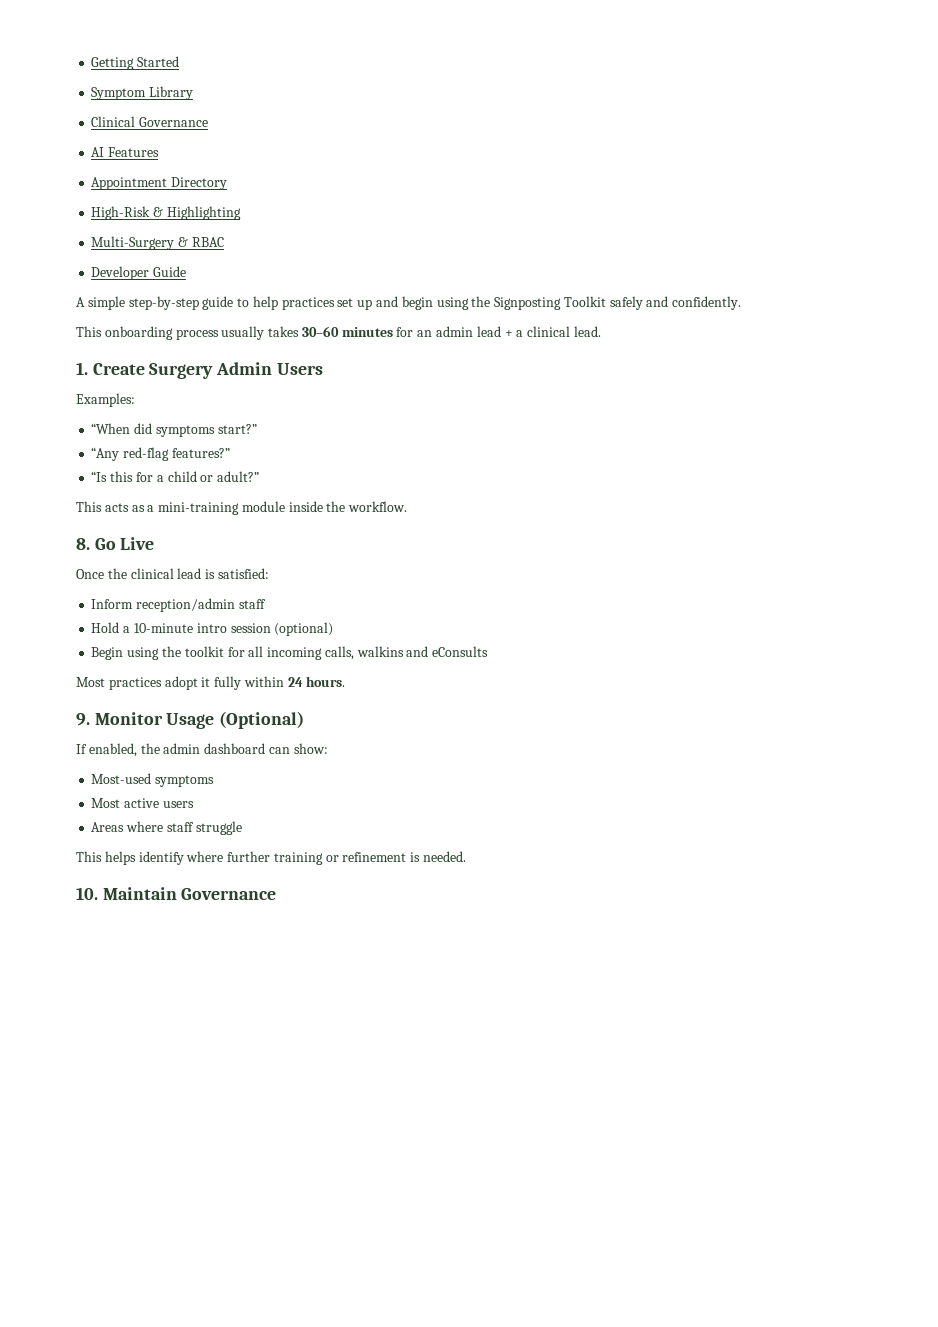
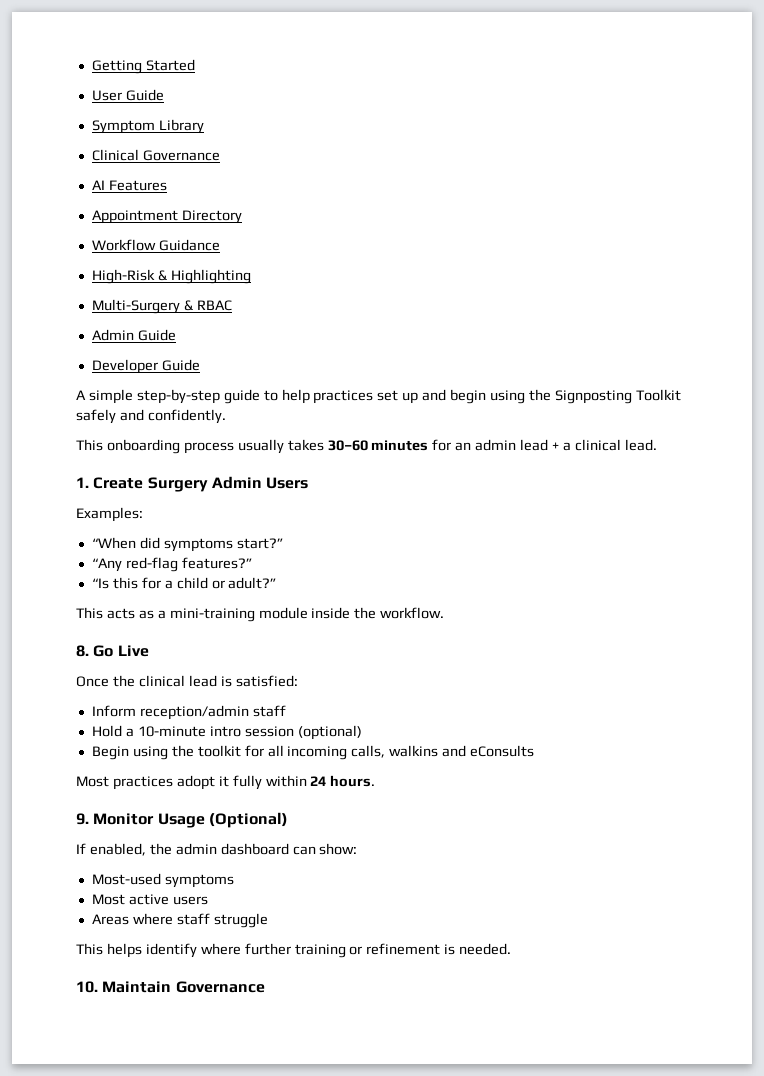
+ User Guide
+ Workflow Guidance
+ Admin Guide

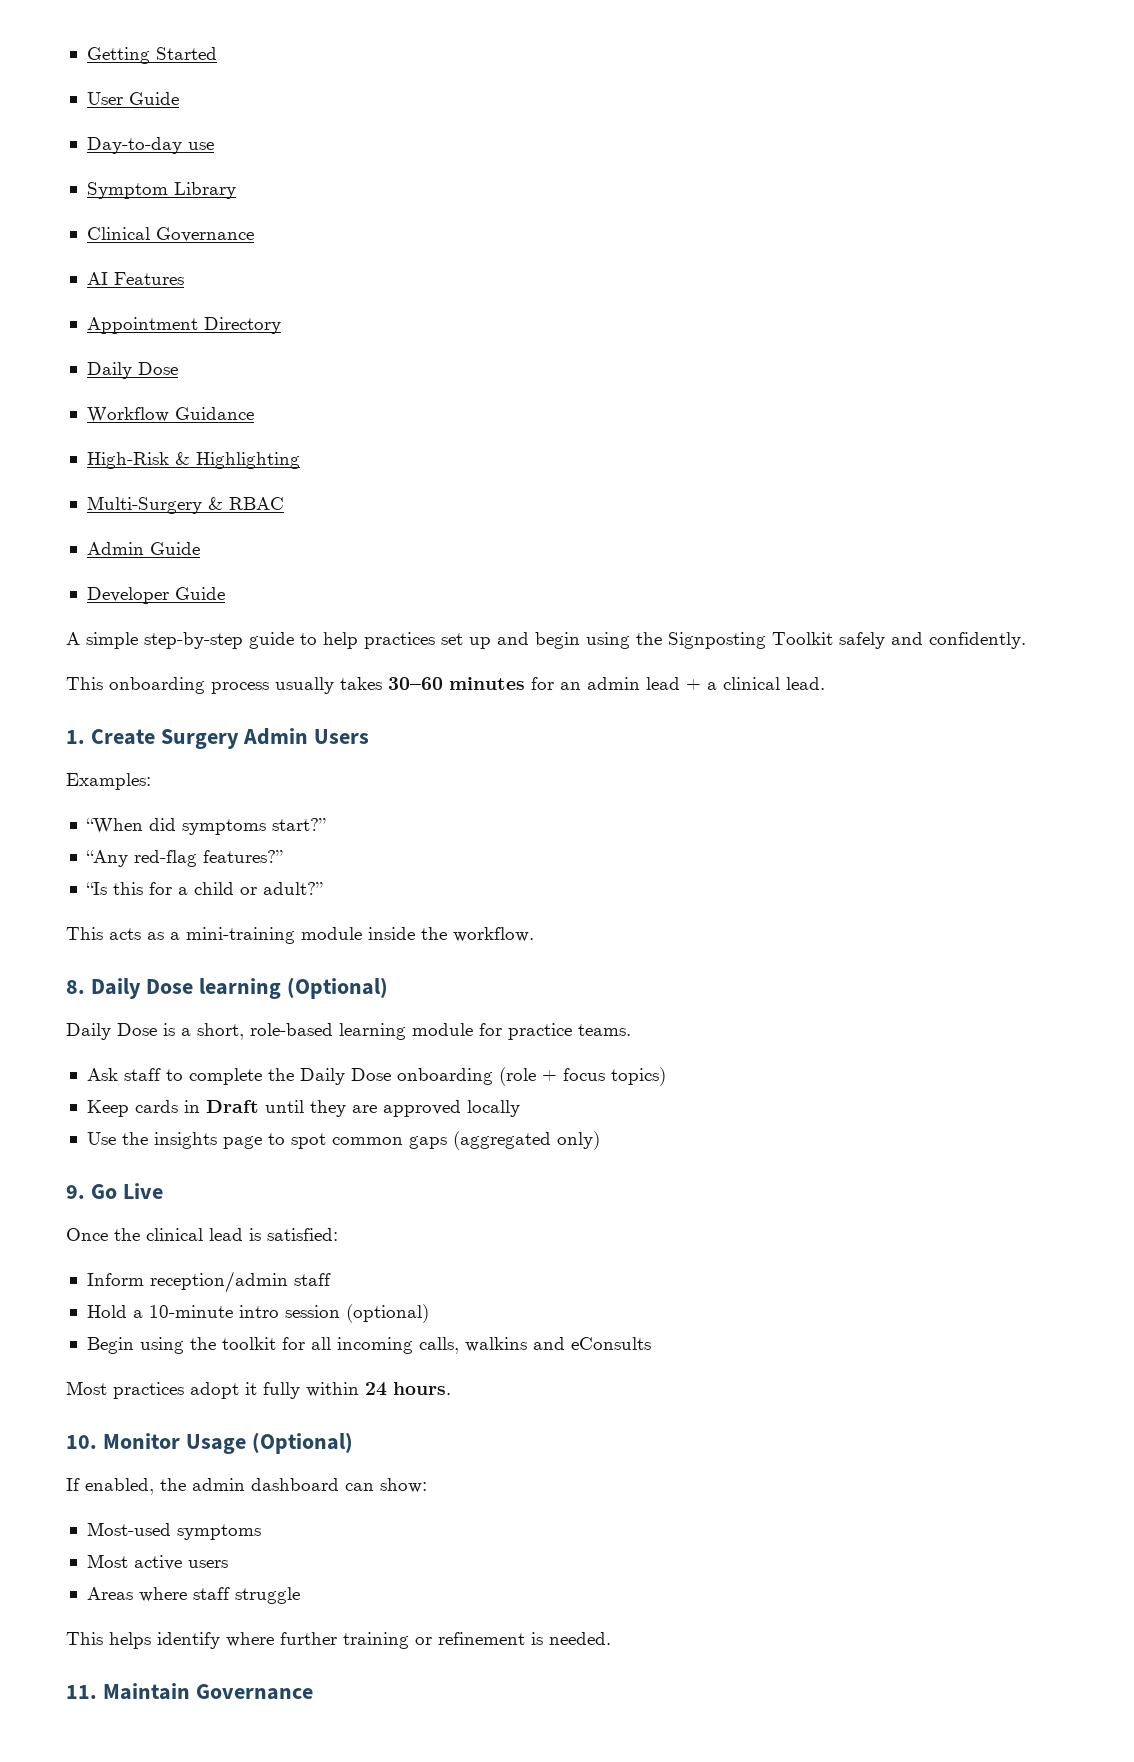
+ Day-to-day use
  Appointment Directory
+ Daily Dose
- 8. Go Live
+ 8. Daily Dose learning (Optional)
+ Daily Dose is a short, role-based learning module for practice teams.
+ Ask staff to complete the Daily Dose onboarding (role + focus topics)
+ Keep cards in Draft until they are approved locally
+ Use the insights page to spot common gaps (aggregated only)
+ 9. Go Live
- 9. Monitor Usage (Optional)
+ 10. Monitor Usage (Optional)
- 10. Maintain Governance
+ 11. Maintain Governance

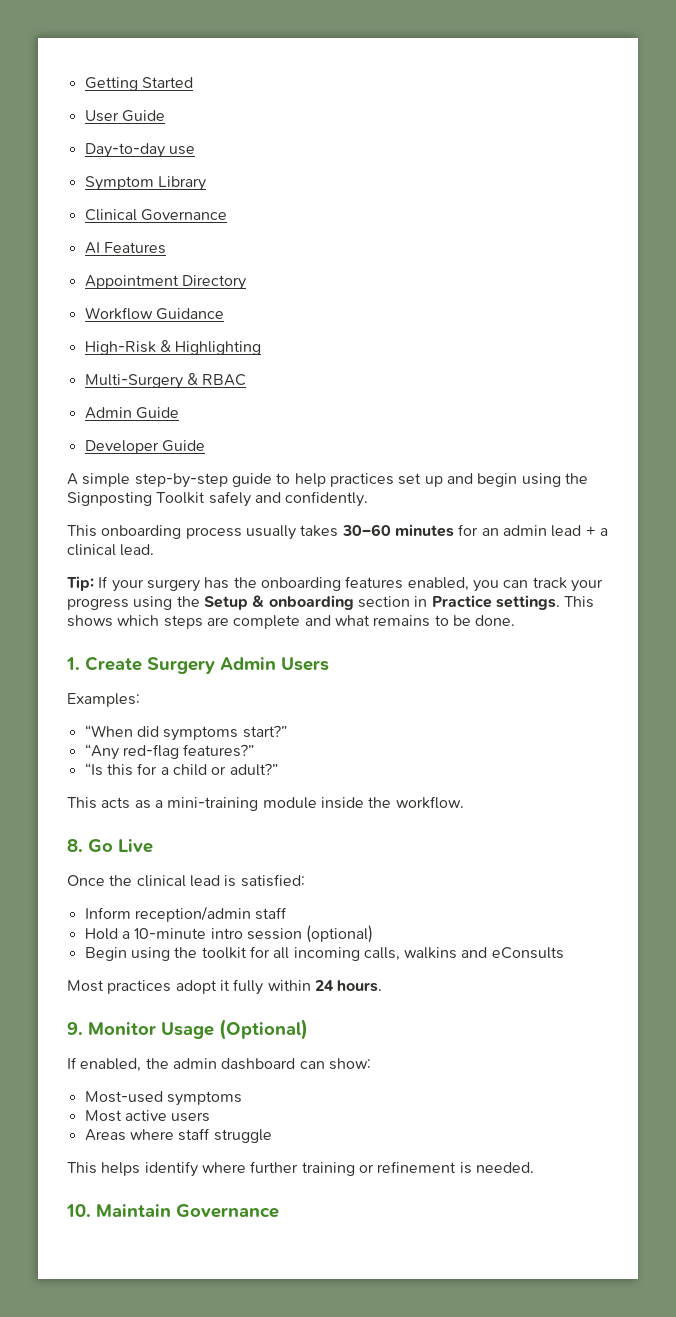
  Appointment Directory
- Daily Dose
+ Tip: If your surgery has the onboarding features enabled, you can track your progress using the Setup & onboarding section in Practice settings. This shows which steps are complete and what remains to be done.
- 8. Daily Dose learning (Optional)
- Daily Dose is a short, role-based learning module for practice teams.
- Ask staff to complete the Daily Dose onboarding (role + focus topics)
- Keep cards in Draft until they are approved locally
- Use the insights page to spot common gaps (aggregated only)
- 9. Go Live
+ 8. Go Live
- 10. Monitor Usage (Optional)
+ 9. Monitor Usage (Optional)
- 11. Maintain Governance
+ 10. Maintain Governance

